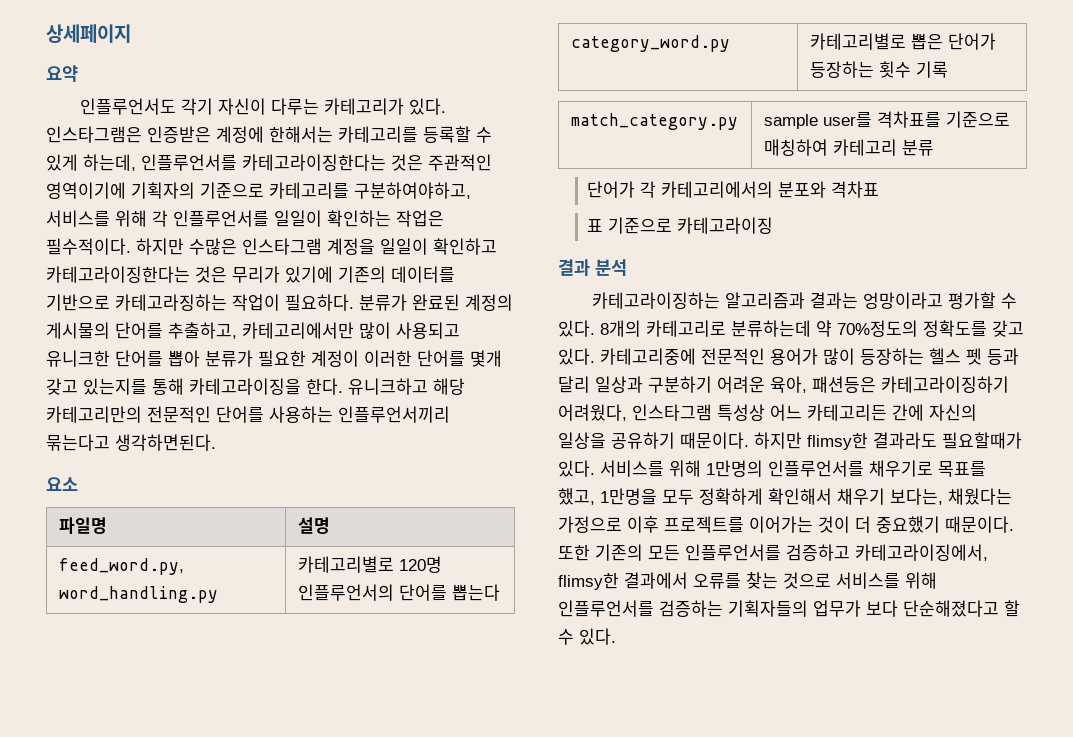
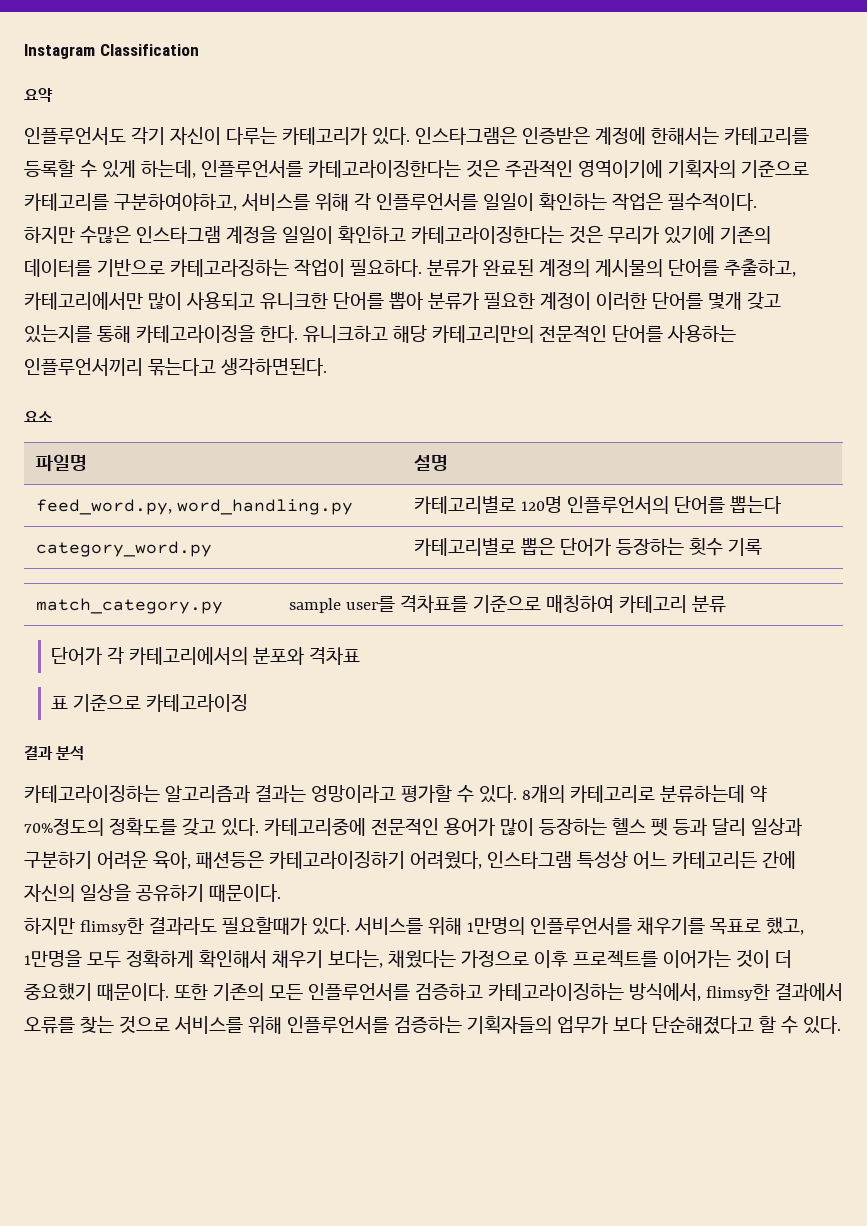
- 상세페이지
+ Instagram Classification
- 인스타그램은 인증받은 계정에 한해서는 카테고리를 등록할 수 있게 하는데, 인플루언서를 카테고라이징한다는 것은 주관적인 영역이기에 기획자의 기준으로 카테고리를 구분하여야하고, 서비스를 위해 각 인플루언서를 일일이 확인하는 작업은 필수적이다. 하지만 수많은 인스타그램 계정을 일일이 확인하고 카테고라이징한다는 것은 무리가 있기에 기존의 데이터를 기반으로 카테고라징하는 작업이 필요하다.
+ 인스타그램은 인증받은 계정에 한해서는 카테고리를 등록할 수 있게 하는데, 인플루언서를 카테고라이징한다는 것은 주관적인 영역이기에 기획자의 기준으로 카테고리를 구분하여야하고, 서비스를 위해 각 인플루언서를 일일이 확인하는 작업은 필수적이다.
+ 하지만 수많은 인스타그램 계정을 일일이 확인하고 카테고라이징한다는 것은 무리가 있기에 기존의 데이터를 기반으로 카테고라징하는 작업이 필요하다.
- 카테고리중에 전문적인 용어가 많이 등장하는 헬스 펫 등과 달리 일상과 구분하기 어려운 육아, 패션등은 카테고라이징하기 어려웠다, 인스타그램 특성상 어느 카테고리든 간에 자신의 일상을 공유하기 때문이다. 하지만 flimsy한 결과라도 필요할때가 있다.
+ 카테고리중에 전문적인 용어가 많이 등장하는 헬스 펫 등과 달리 일상과 구분하기 어려운 육아, 패션등은 카테고라이징하기 어려웠다, 인스타그램 특성상 어느 카테고리든 간에 자신의 일상을 공유하기 때문이다.
+ 하지만 flimsy한 결과라도 필요할때가 있다.
- 서비스를 위해 1만명의 인플루언서를 채우기로 목표를 했고, 1만명을 모두 정확하게 확인해서 채우기 보다는, 채웠다는 가정으로 이후 프로젝트를 이어가는 것이 더 중요했기 때문이다.
+ 서비스를 위해 1만명의 인플루언서를 채우기를 목표로 했고, 1만명을 모두 정확하게 확인해서 채우기 보다는, 채웠다는 가정으로 이후 프로젝트를 이어가는 것이 더 중요했기 때문이다.
- 또한 기존의 모든 인플루언서를 검증하고 카테고라이징에서, flimsy한 결과에서 오류를 찾는 것으로 서비스를 위해 인플루언서를 검증하는 기획자들의 업무가 보다 단순해졌다고 할 수 있다.
+ 또한 기존의 모든 인플루언서를 검증하고 카테고라이징하는 방식에서, flimsy한 결과에서 오류를 찾는 것으로 서비스를 위해 인플루언서를 검증하는 기획자들의 업무가 보다 단순해졌다고 할 수 있다.

